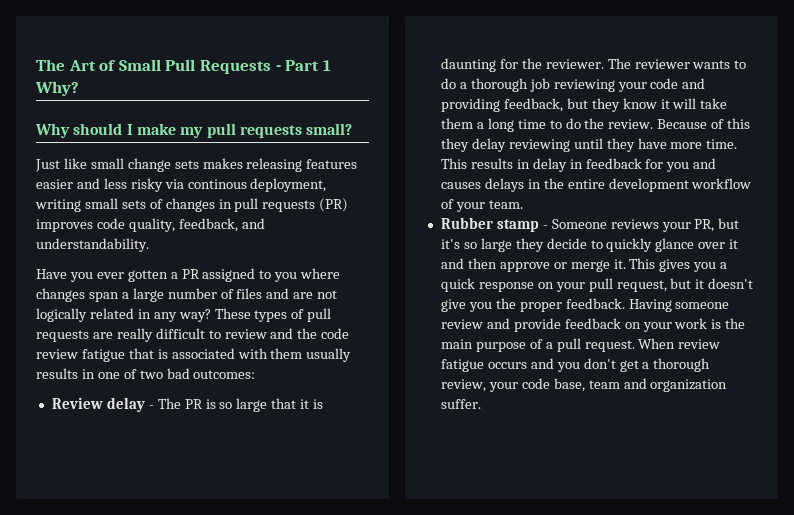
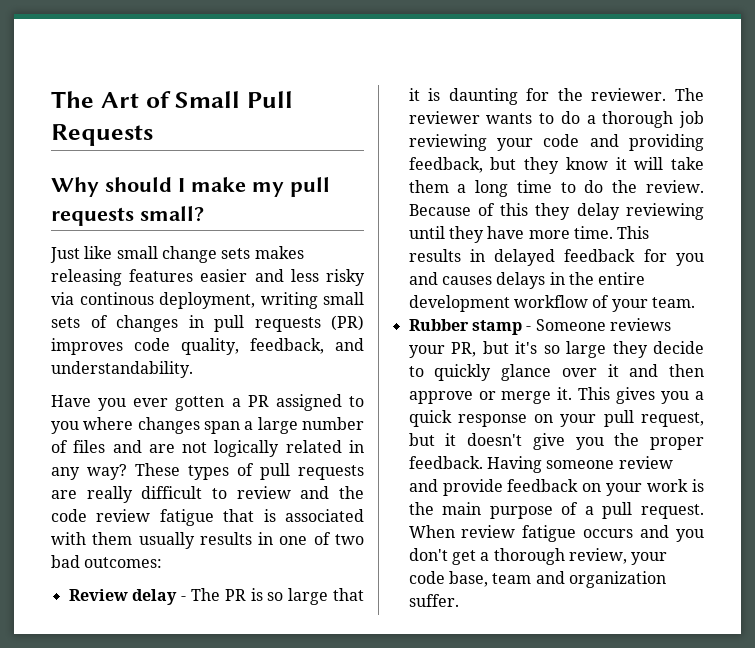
- The Art of Small Pull Requests - Part 1 Why?
+ The Art of Small Pull Requests
- This results in delay in feedback for you and causes delays in the entire development workflow of your team.
+ This results in delayed feedback for you and causes delays in the entire development workflow of your team.

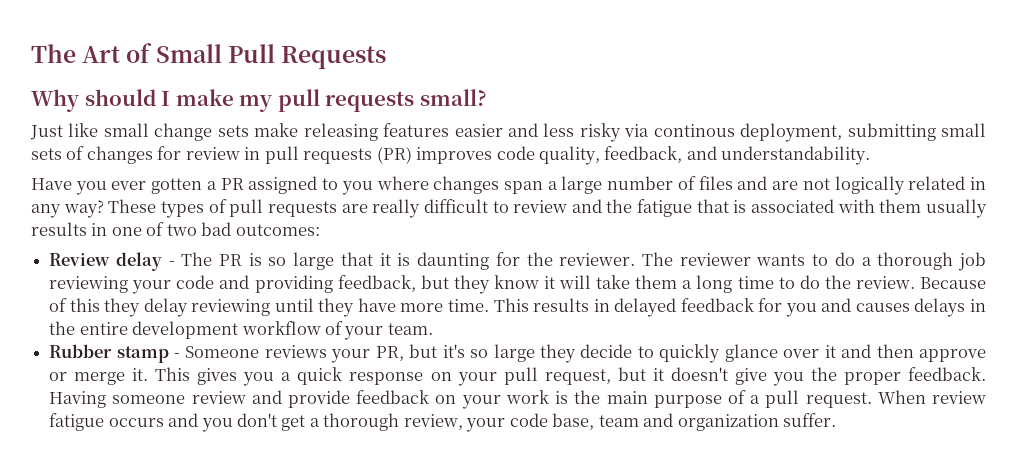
- Just like small change sets makes releasing features easier and less risky via continous deployment, writing small sets of changes in pull requests (PR) improves code quality, feedback, and understandability.
+ Just like small change sets make releasing features easier and less risky via continous deployment, submitting small sets of changes for review in pull requests (PR) improves code quality, feedback, and understandability.
- These types of pull requests are really difficult to review and the code review fatigue that is associated with them usually results in one of two bad outcomes:
+ These types of pull requests are really difficult to review and the fatigue that is associated with them usually results in one of two bad outcomes:

